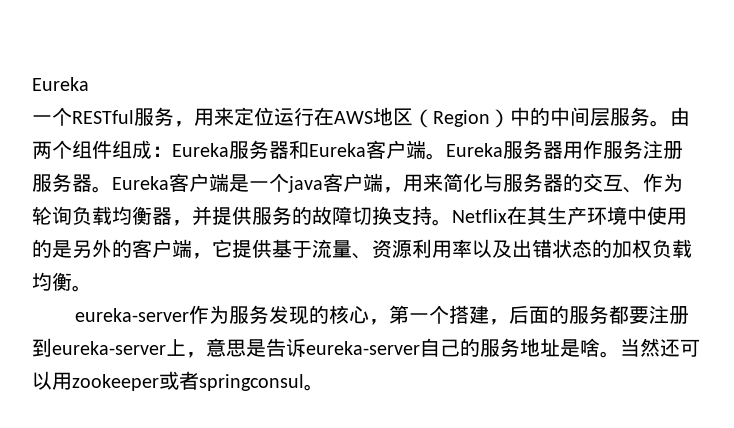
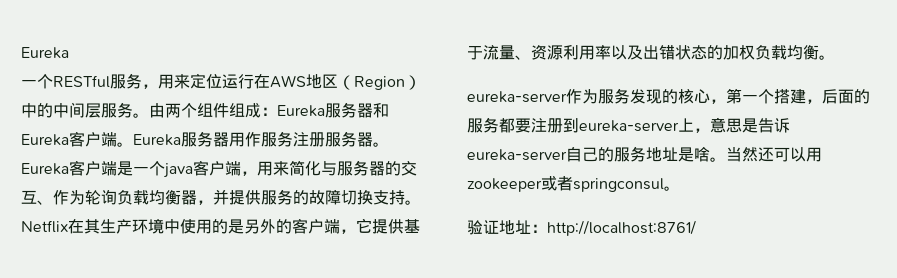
+ 验证地址：http://localhost:8761/

